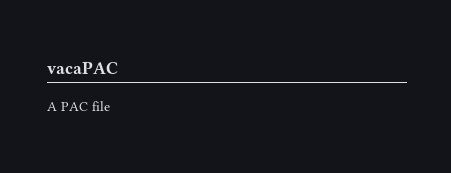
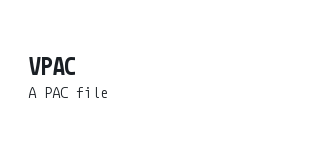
- vacaPAC
+ VPAC

